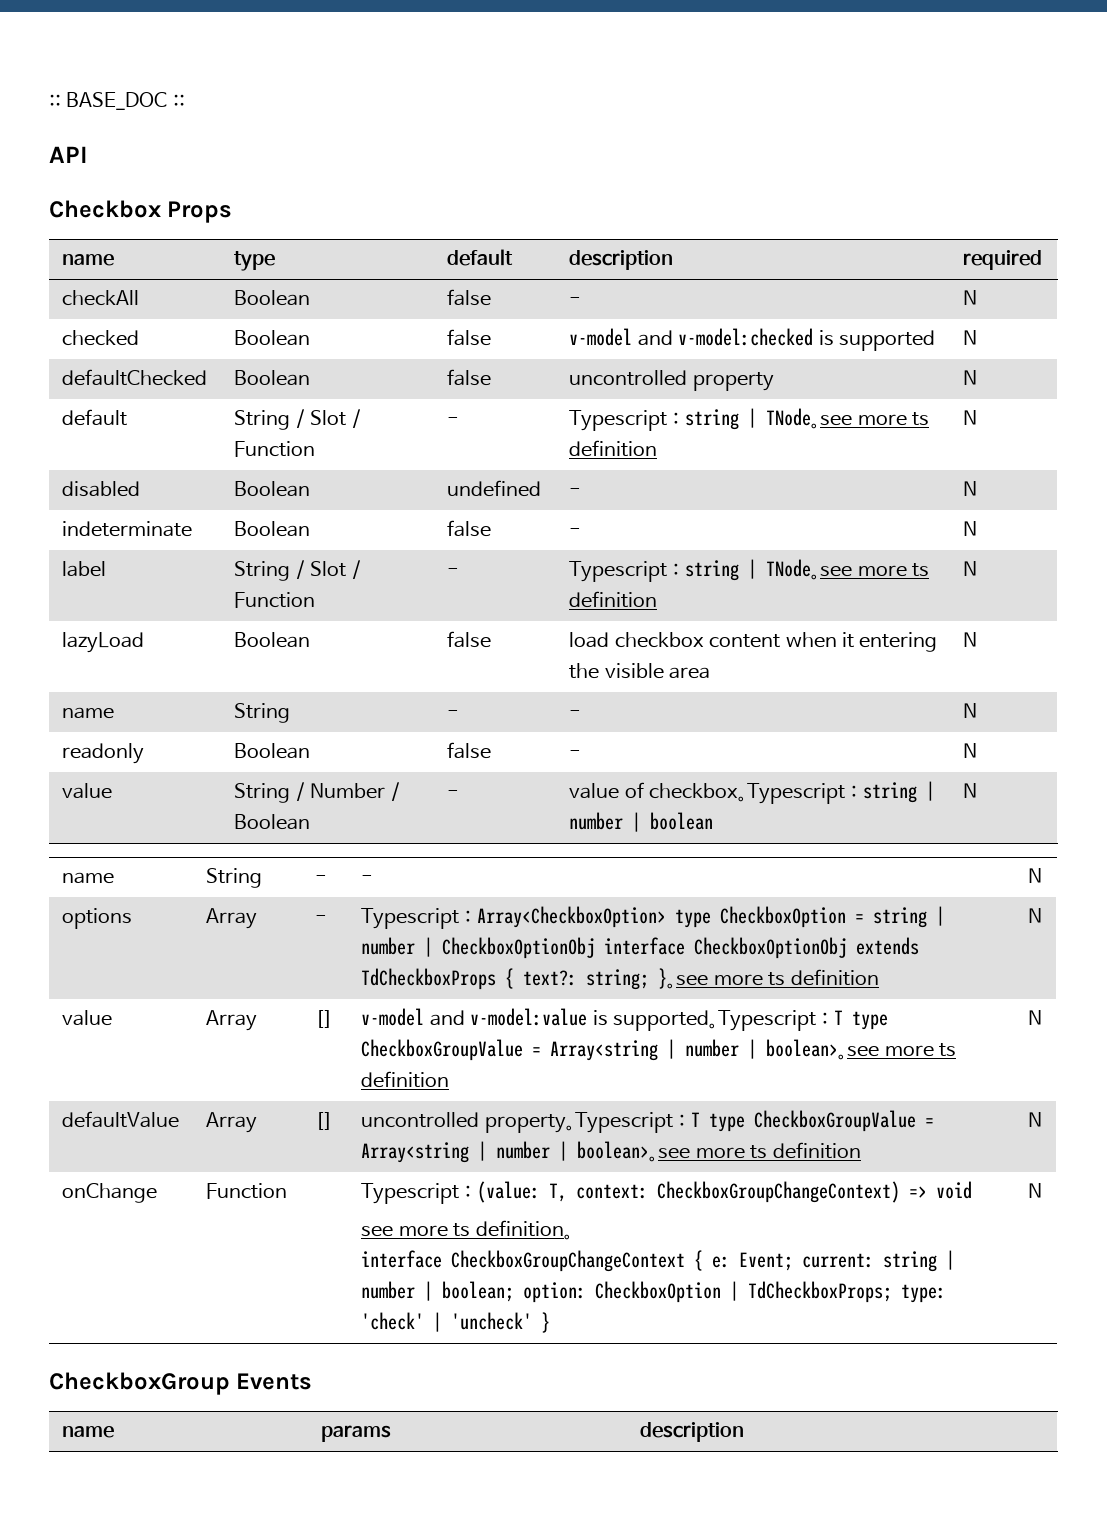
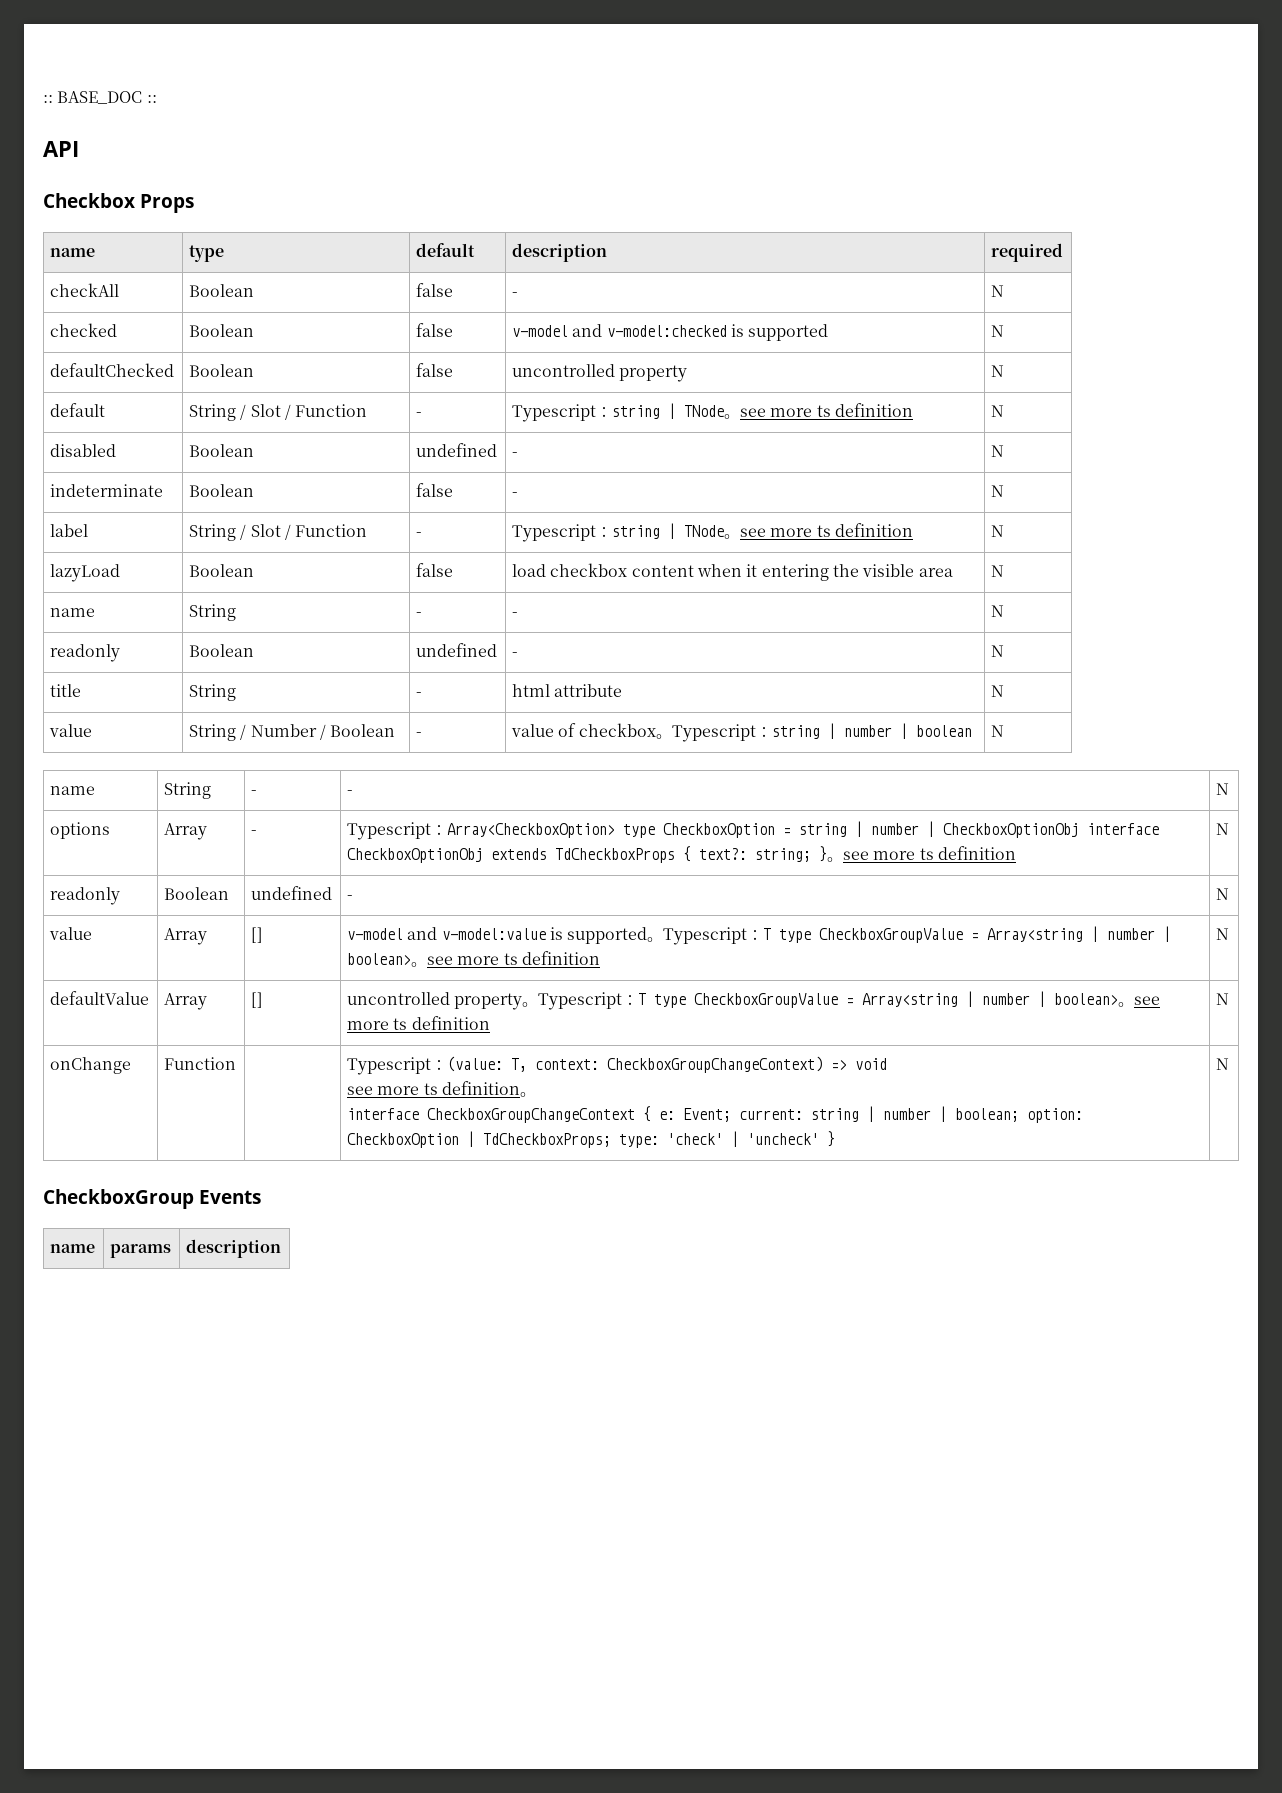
  lazyLoad | Boolean | false | load checkbox content when it entering the visible area | N
  name | String | - | - | N
- readonly | Boolean | false | - | N
+ readonly | Boolean | undefined | - | N
+ title | String | - | html attribute | N
  options | Array | - | Typescript：Array<CheckboxOption> type CheckboxOption = string | number | CheckboxOptionObj interface CheckboxOptionObj extends TdCheckboxProps { text?: string; }。see more ts definition | N
+ readonly | Boolean | undefined | - | N

